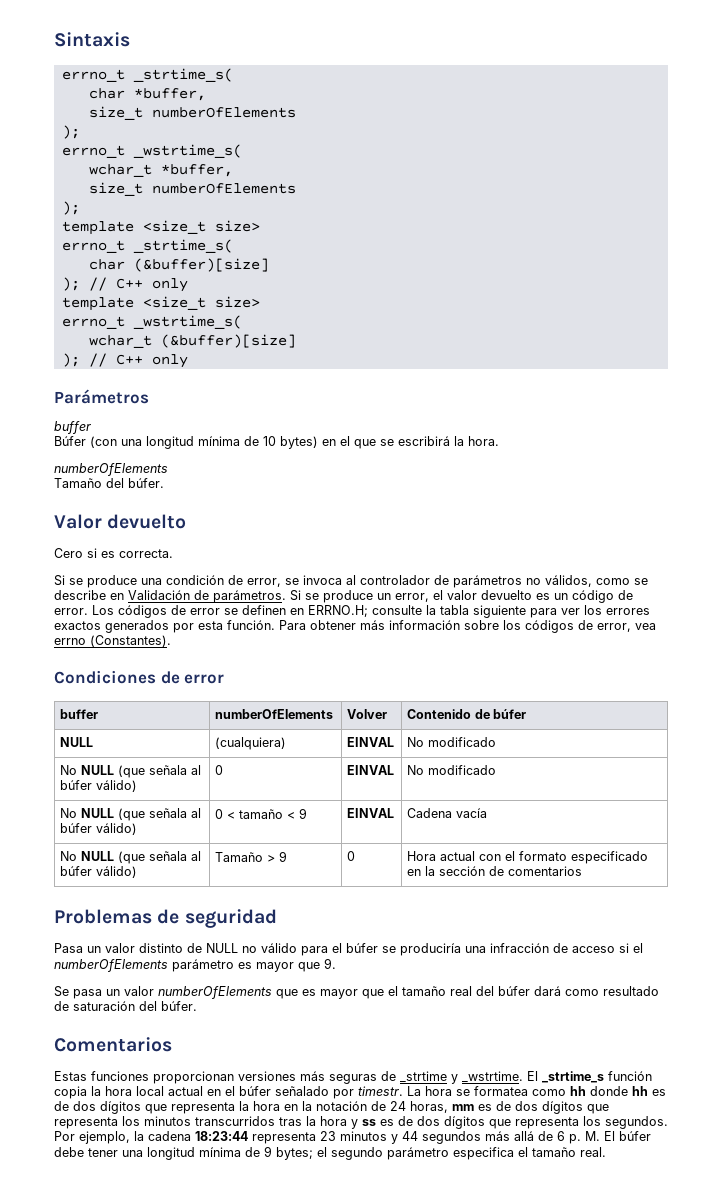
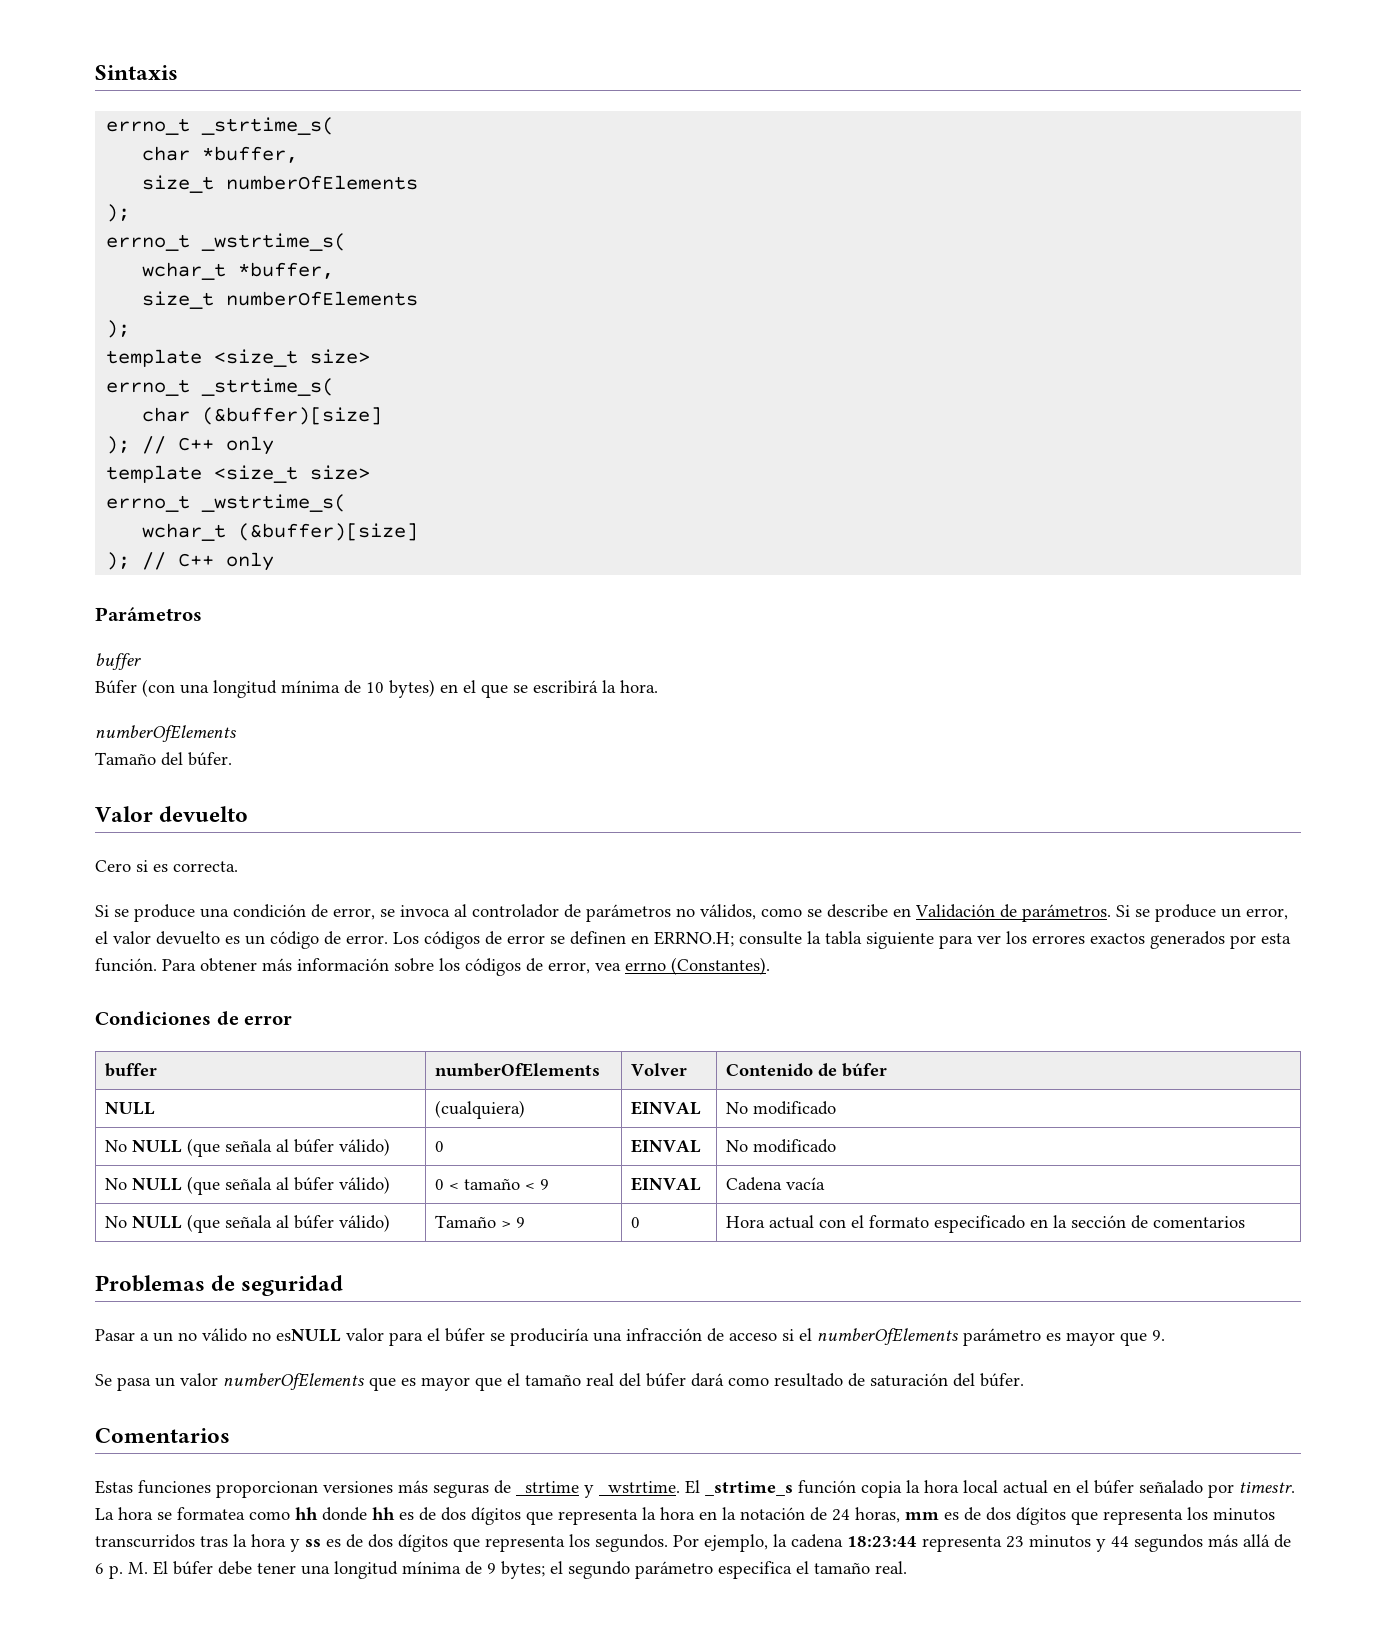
- Pasa un valor distinto de NULL no válido para el búfer se produciría una infracción de acceso si el numberOfElements parámetro es mayor que 9.
+ Pasar a un no válido no esNULL valor para el búfer se produciría una infracción de acceso si el numberOfElements parámetro es mayor que 9.

